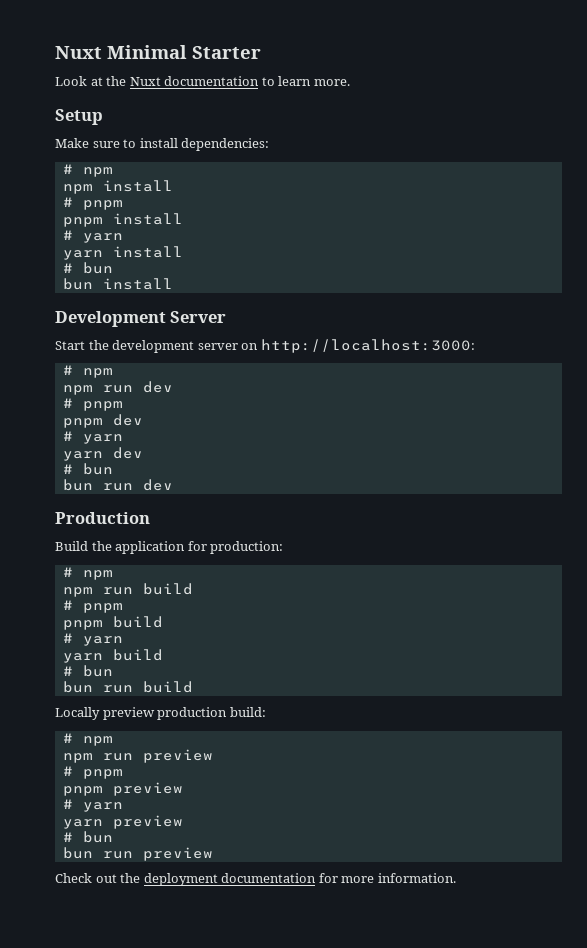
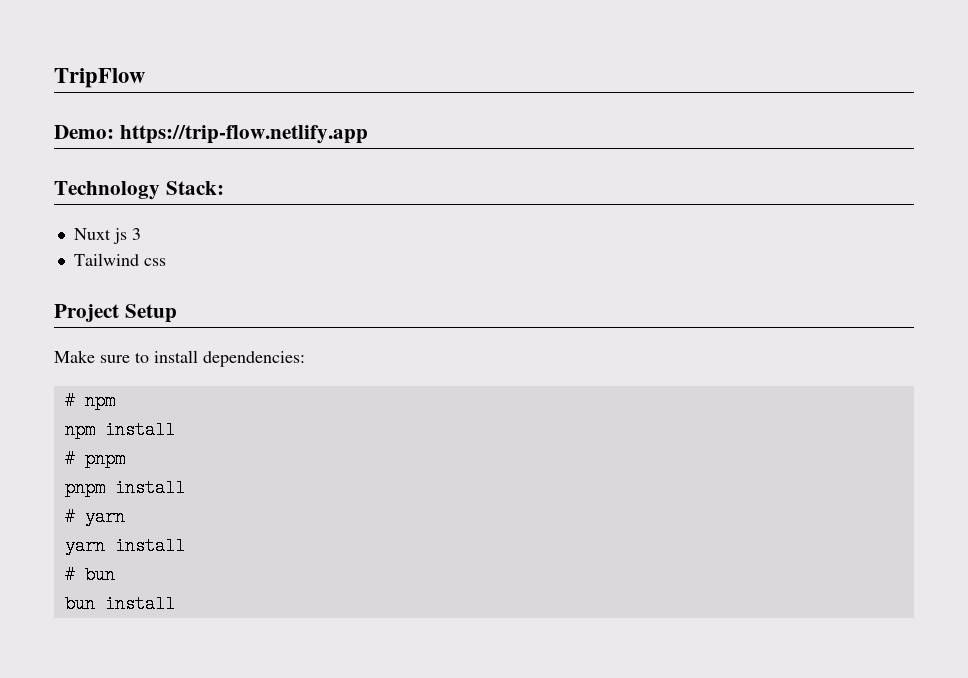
- Nuxt Minimal Starter
- Look at the Nuxt documentation to learn more.
- Setup
+ TripFlow
+ Demo: https://trip-flow.netlify.app
+ Technology Stack:
+ Nuxt js 3
+ Tailwind css
+ Project Setup
- Development Server
- Start the development server on http://localhost:3000:
- # npm
- npm run dev
- # pnpm
- pnpm dev
- # yarn
- yarn dev
- # bun
- bun run dev
- Production
- Build the application for production:
- # npm
- npm run build
- # pnpm
- pnpm build
- # yarn
- yarn build
- # bun
- bun run build
- Locally preview production build:
- # npm
- npm run preview
- # pnpm
- pnpm preview
- # yarn
- yarn preview
- # bun
- bun run preview
- Check out the deployment documentation for more information.

